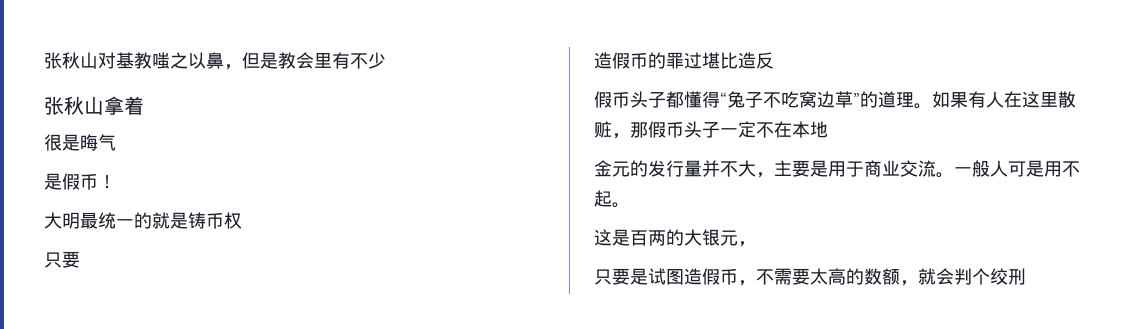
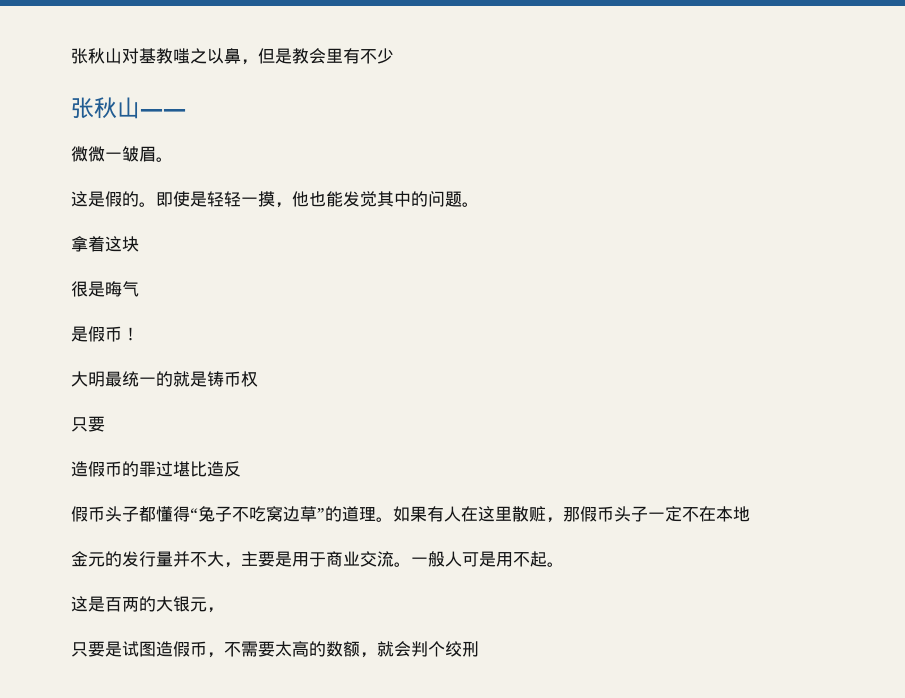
- 张秋山拿着
+ 张秋山——
+ 微微一皱眉。
+ 这是假的。即使是轻轻一摸，他也能发觉其中的问题。
+ 拿着这块

